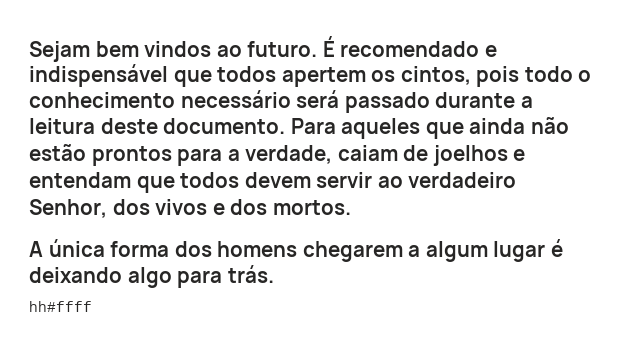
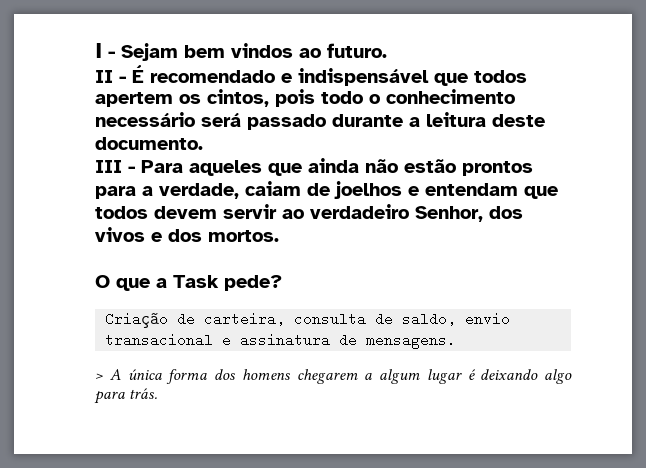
- Sejam bem vindos ao futuro. É recomendado e indispensável que todos apertem os cintos, pois todo o conhecimento necessário será passado durante a leitura deste documento. Para aqueles que ainda não estão prontos para a verdade, caiam de joelhos e entendam que todos devem servir ao verdadeiro Senhor, dos vivos e dos mortos.
+ Ⅰ - Sejam bem vindos ao futuro.
+ II - É recomendado e indispensável que todos apertem os cintos, pois todo o conhecimento necessário será passado durante a leitura deste documento.
+ III - Para aqueles que ainda não estão prontos para a verdade, caiam de joelhos e entendam que todos devem servir ao verdadeiro Senhor, dos vivos e dos mortos.
- A única forma dos homens chegarem a algum lugar é deixando algo para trás.
+ O que a Task pede?
+ Criação de carteira, consulta de saldo, envio transacional e assinatura de mensagens.
+ > A única forma dos homens chegarem a algum lugar é deixando algo para trás.
- hh#ffff

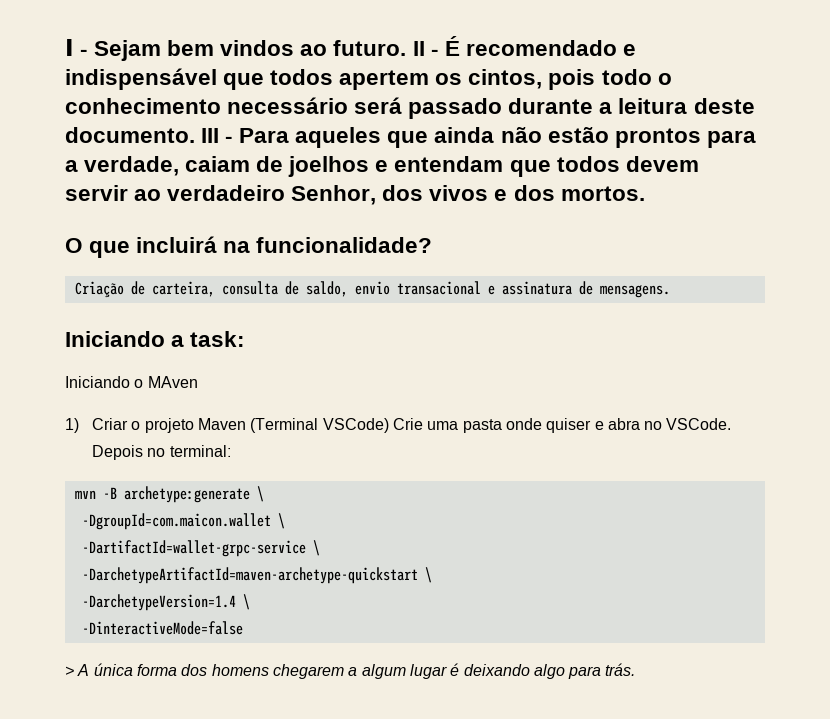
- Ⅰ - Sejam bem vindos ao futuro.
- II - É recomendado e indispensável que todos apertem os cintos, pois todo o conhecimento necessário será passado durante a leitura deste documento.
- III - Para aqueles que ainda não estão prontos para a verdade, caiam de joelhos e entendam que todos devem servir ao verdadeiro Senhor, dos vivos e dos mortos.
+ Ⅰ - Sejam bem vindos ao futuro. II - É recomendado e indispensável que todos apertem os cintos, pois todo o conhecimento necessário será passado durante a leitura deste documento. III - Para aqueles que ainda não estão prontos para a verdade, caiam de joelhos e entendam que todos devem servir ao verdadeiro Senhor, dos vivos e dos mortos.
- O que a Task pede?
+ O que incluirá na funcionalidade?
+ Iniciando a task:
+ Iniciando o MAven
+ 1) Criar o projeto Maven (Terminal VSCode) Crie uma pasta onde quiser e abra no VSCode. Depois no terminal:
+ mvn -B archetype:generate \
+ -DgroupId=com.maicon.wallet \
+ -DartifactId=wallet-grpc-service \
+ -DarchetypeArtifactId=maven-archetype-quickstart \
+ -DarchetypeVersion=1.4 \
+ -DinteractiveMode=false

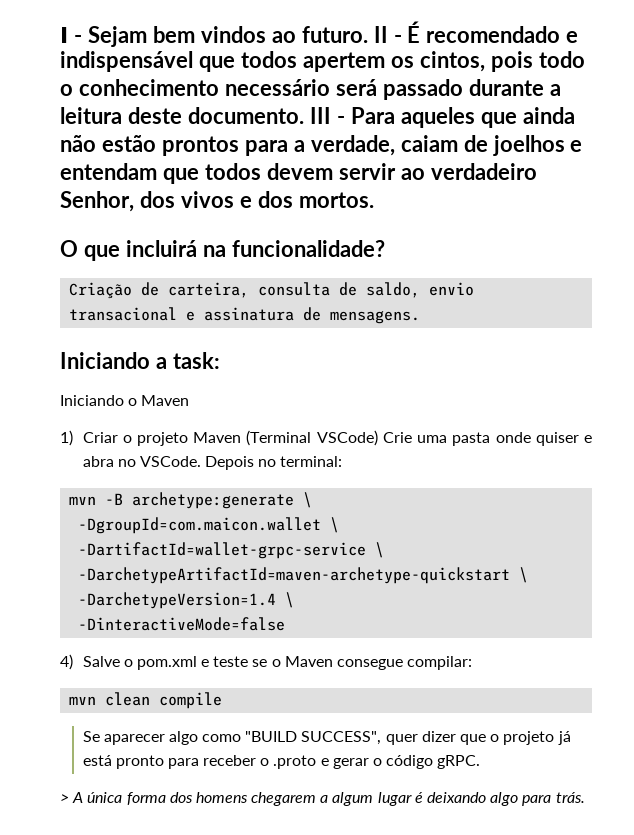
- Iniciando o MAven
+ Iniciando o Maven
+ 4) Salve o pom.xml e teste se o Maven consegue compilar:
+ mvn clean compile
+ Se aparecer algo como "BUILD SUCCESS", quer dizer que o projeto já está pronto para receber o .proto e gerar o código gRPC.

